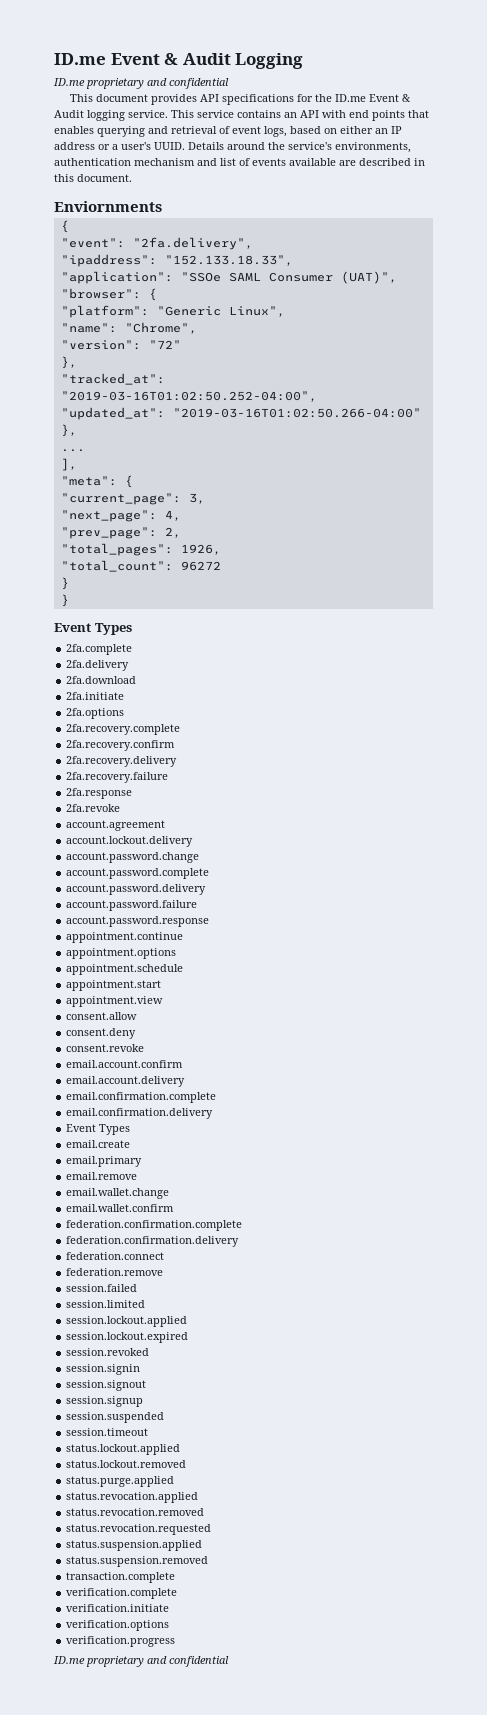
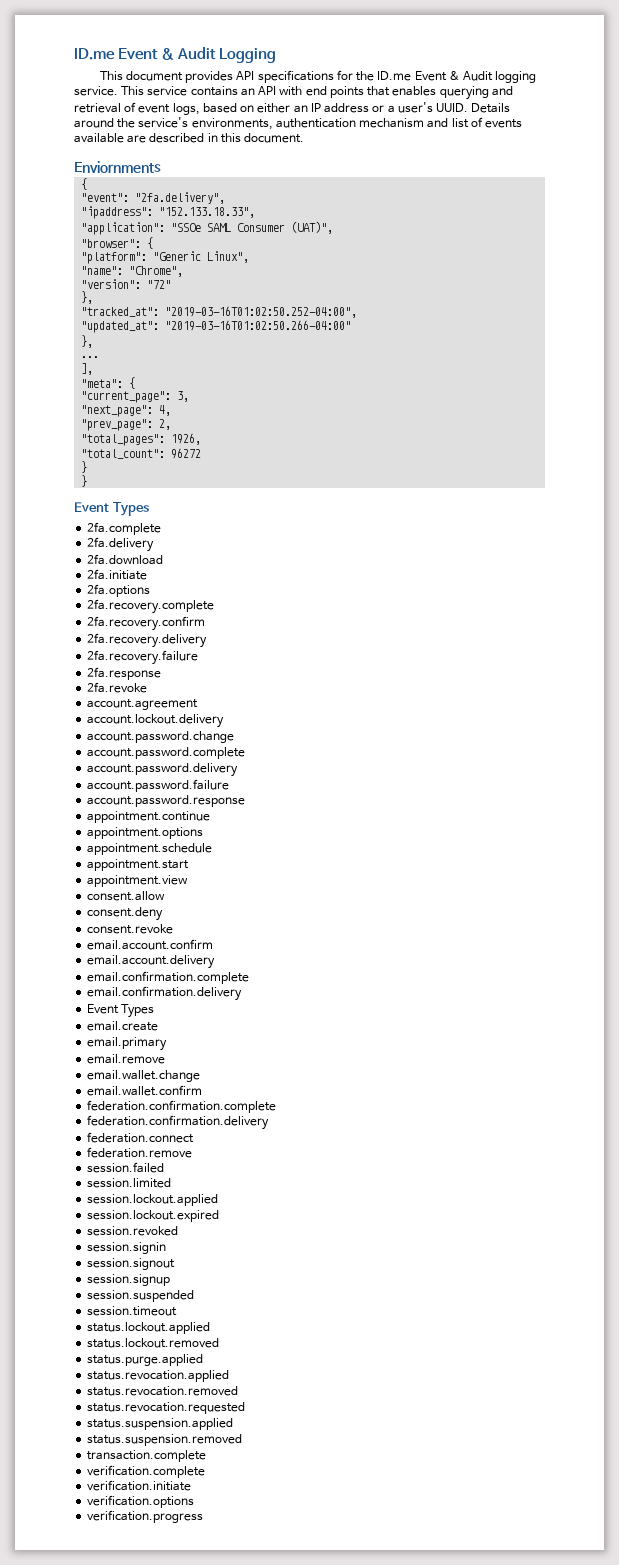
  ID.me Event & Audit Logging
- ID.me proprietary and confidential
  verification.progress
- ID.me proprietary and confidential

